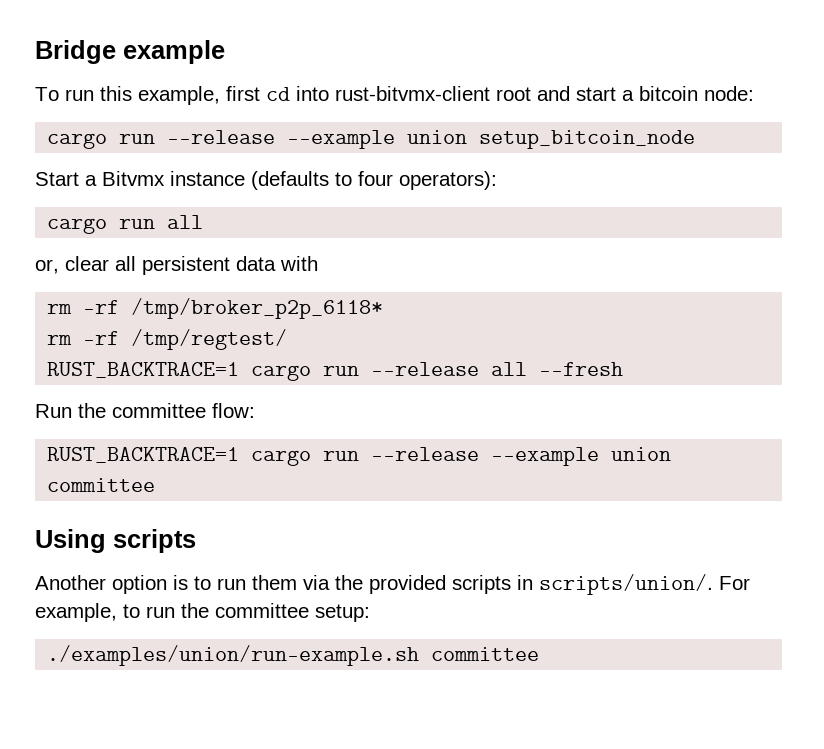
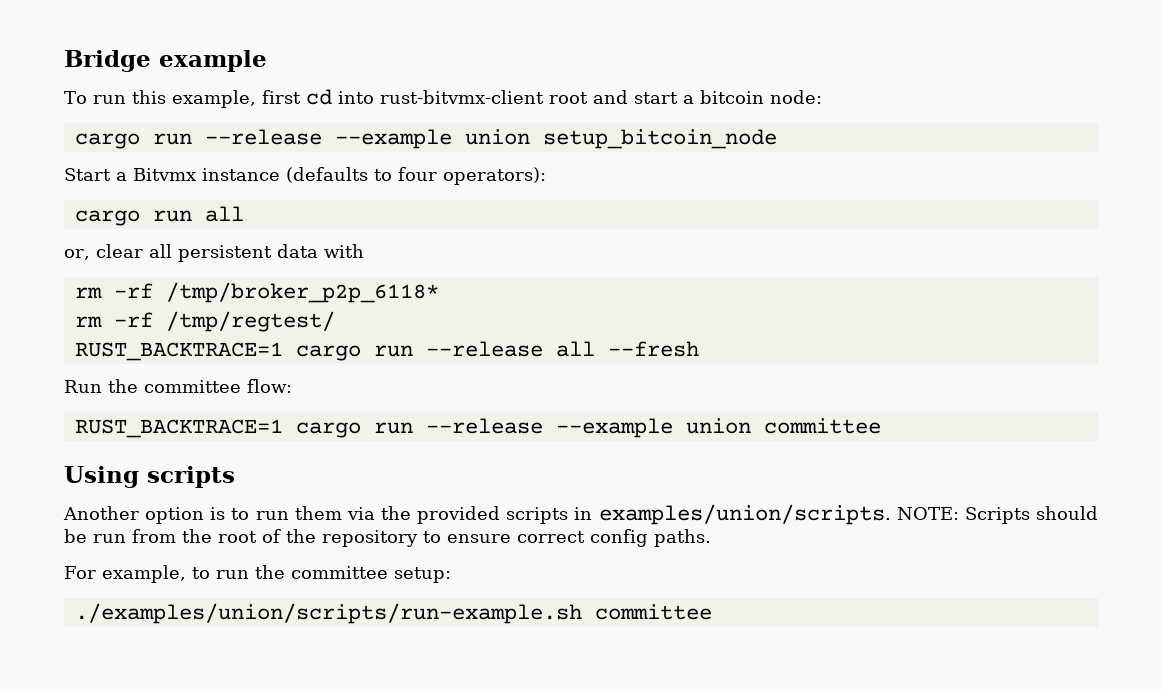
- Another option is to run them via the provided scripts in scripts/union/. For example, to run the committee setup:
+ Another option is to run them via the provided scripts in examples/union/scripts. NOTE: Scripts should be run from the root of the repository to ensure correct config paths.
+ For example, to run the committee setup:
- ./examples/union/run-example.sh committee
+ ./examples/union/scripts/run-example.sh committee

